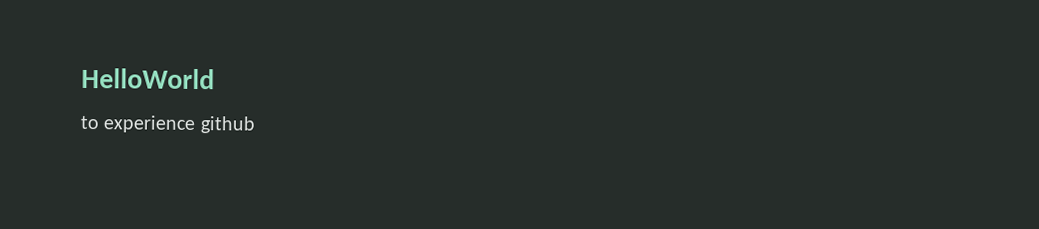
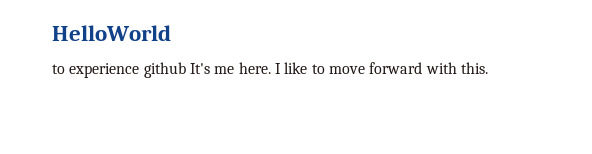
- to experience github
+ to experience github It's me here. I like to move forward with this.

